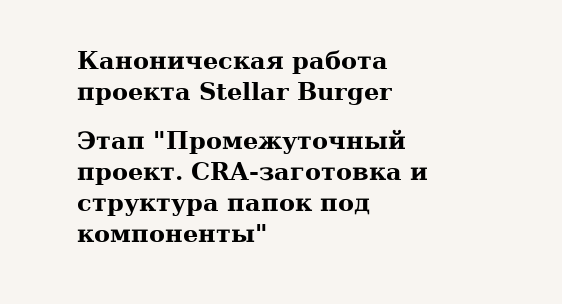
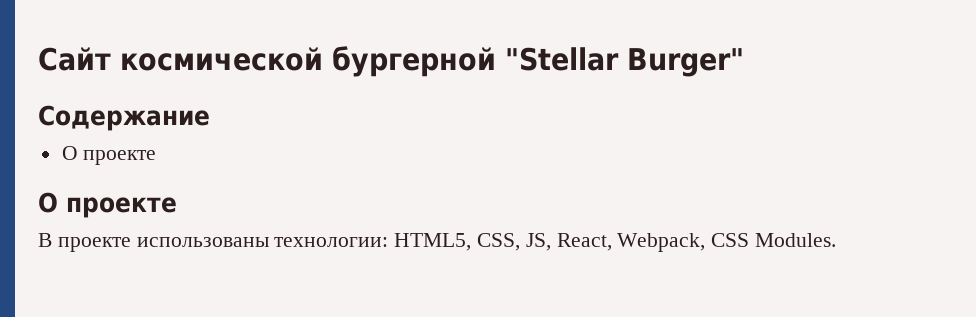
- Каноническая работа проекта Stellar Burger
- Этап "Промежуточный проект. CRA-заготовка и структура папок под компоненты"
+ Сайт космической бургерной "Stellar Burger"
+ Содержание
+ О проекте
+ О проекте
+ В проекте использованы технологии: HTML5, CSS, JS, React, Webpack, CSS Modules.

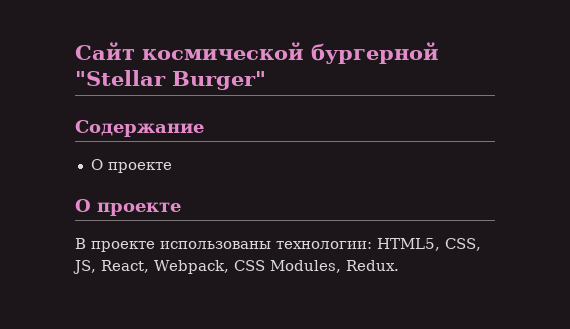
- В проекте использованы технологии: HTML5, CSS, JS, React, Webpack, CSS Modules.
+ В проекте использованы технологии: HTML5, CSS, JS, React, Webpack, CSS Modules, Redux.

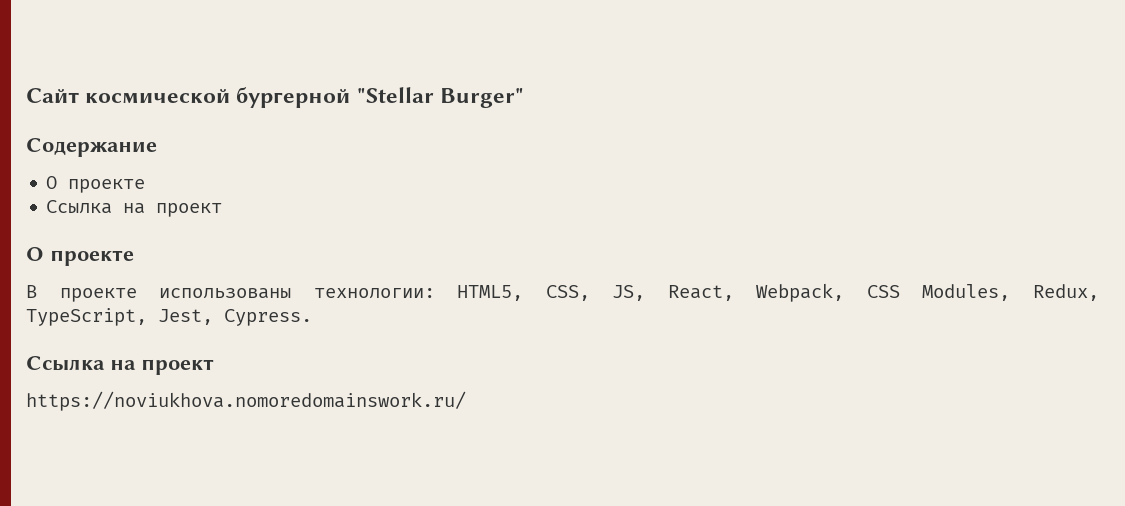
  Содержание
  О проекте
+ Ссылка на проект
- В проекте использованы технологии: HTML5, CSS, JS, React, Webpack, CSS Modules, Redux.
+ В проекте использованы технологии: HTML5, CSS, JS, React, Webpack, CSS Modules, Redux, TypeScript, Jest, Cypress.
+ Ссылка на проект
+ https://noviukhova.nomoredomainswork.ru/

